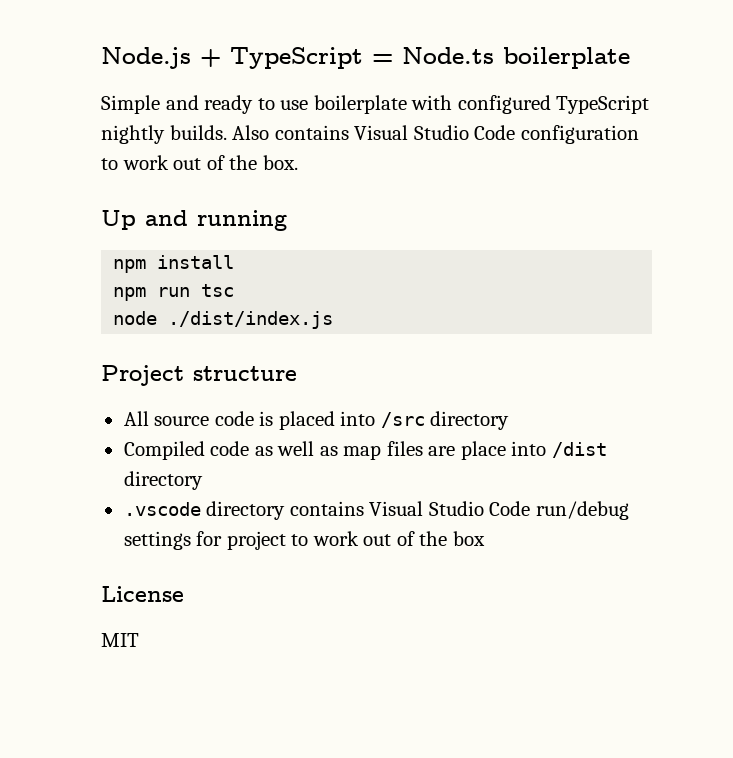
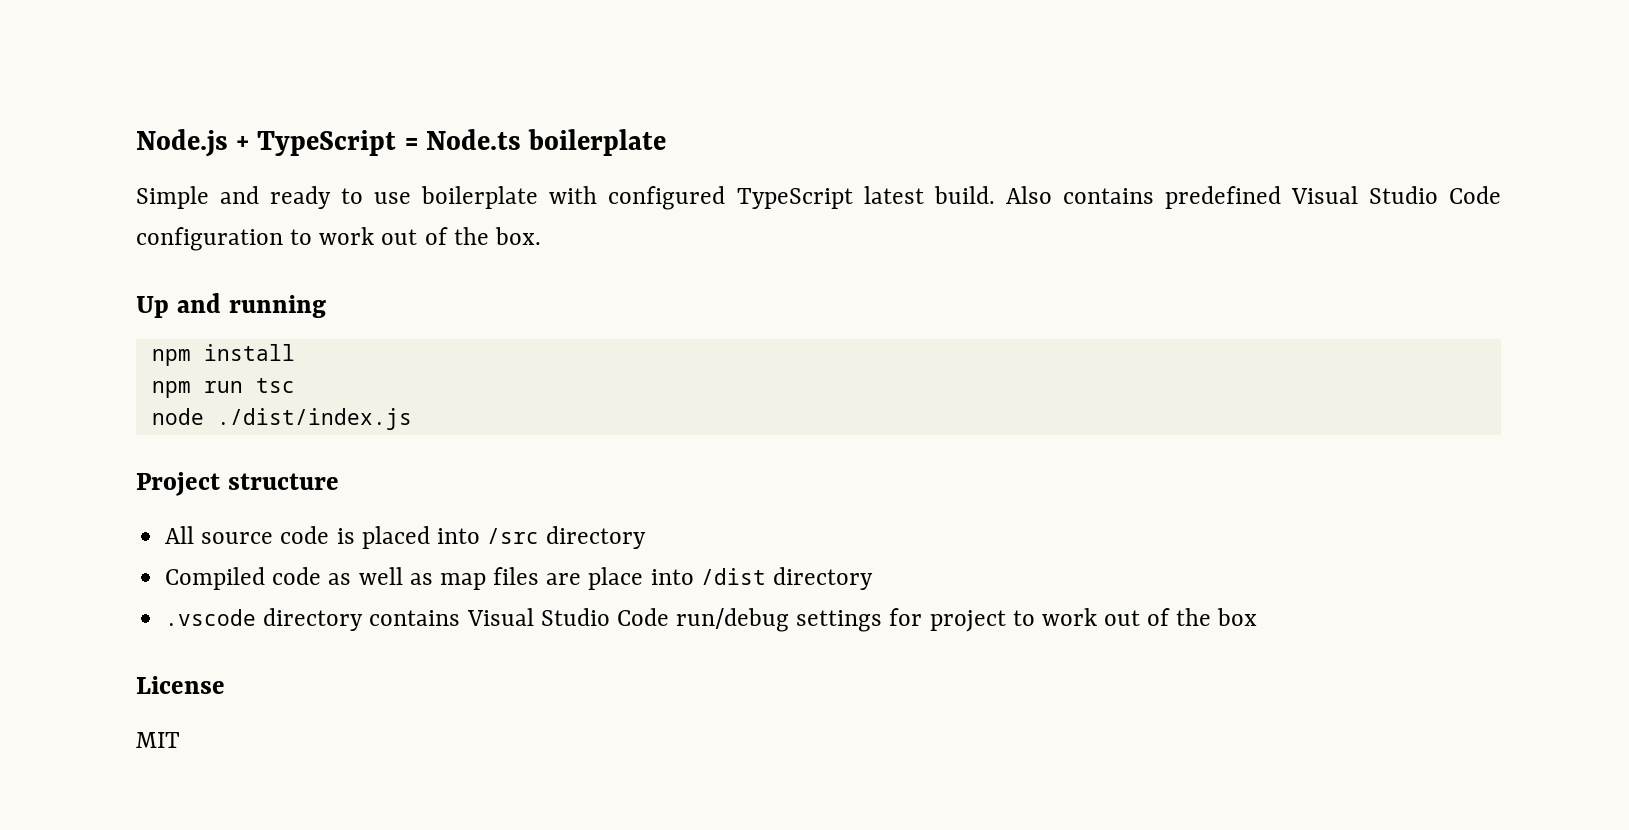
- Simple and ready to use boilerplate with configured TypeScript nightly builds.
+ Simple and ready to use boilerplate with configured TypeScript latest build.
- Also contains Visual Studio Code configuration to work out of the box.
+ Also contains predefined Visual Studio Code configuration to work out of the box.

